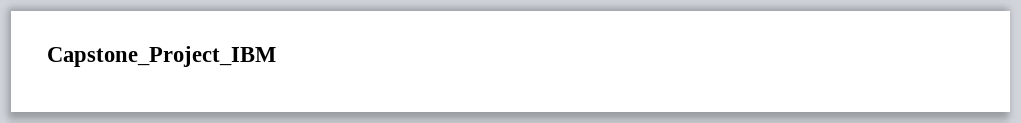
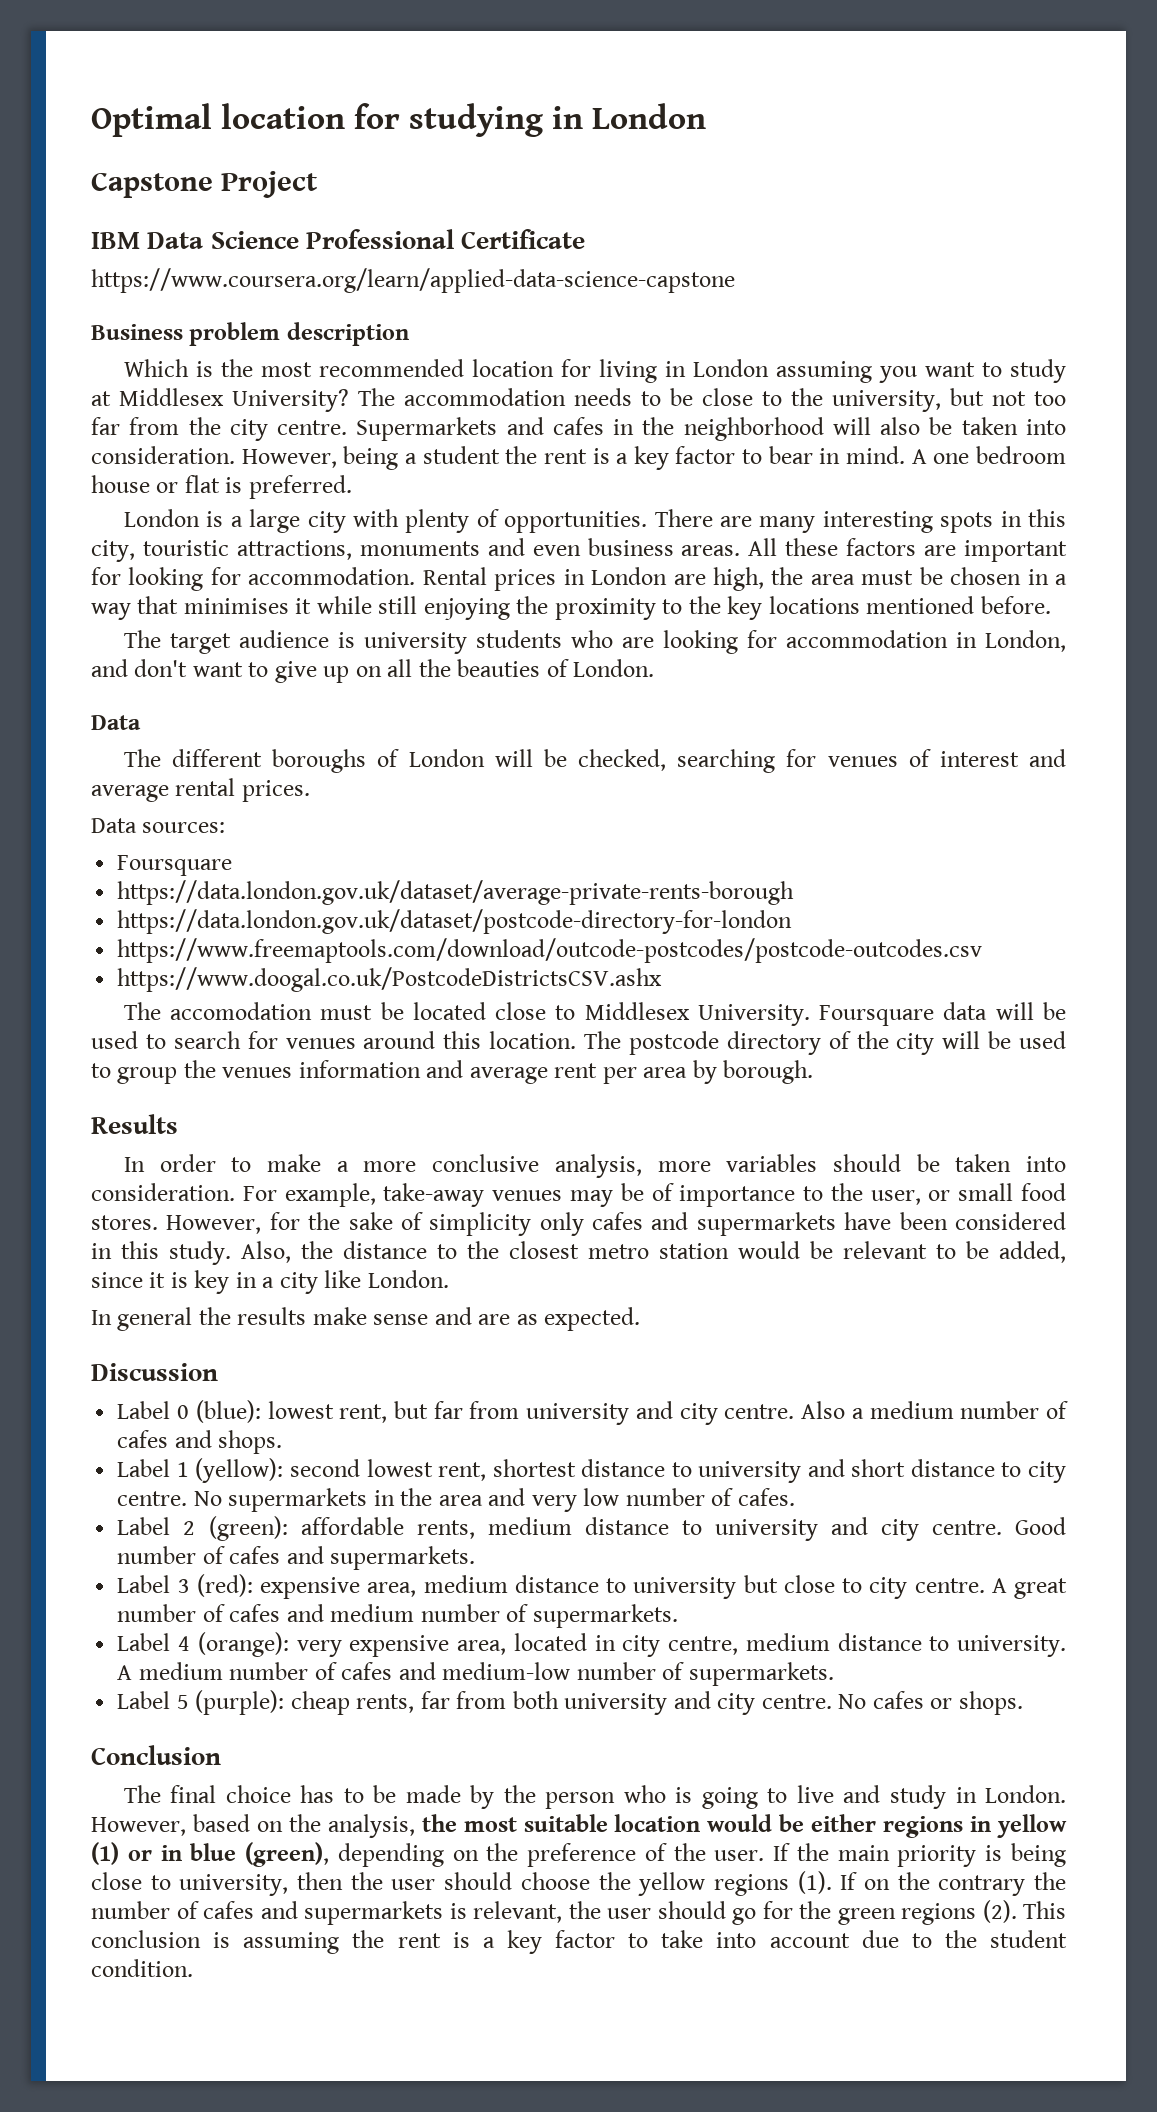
- Capstone_Project_IBM
+ Optimal location for studying in London
+ Capstone Project
+ IBM Data Science Professional Certificate
+ https://www.coursera.org/learn/applied-data-science-capstone
+ Business problem description
+ Which is the most recommended location for living in London assuming you want to study at Middlesex University? The accommodation needs to be close to the university, but not too far from the city centre. Supermarkets and cafes in the neighborhood will also be taken into consideration. However, being a student the rent is a key factor to bear in mind. A one bedroom house or flat is preferred.
+ London is a large city with plenty of opportunities. There are many interesting spots in this city, touristic attractions, monuments and even business areas. All these factors are important for looking for accommodation. Rental prices in London are high, the area must be chosen in a way that minimises it while still enjoying the proximity to the key locations mentioned before.
+ The target audience is university students who are looking for accommodation in London, and don't want to give up on all the beauties of London.
+ Data
+ The different boroughs of London will be checked, searching for venues of interest and average rental prices.
+ Data sources:
+ Foursquare
+ https://data.london.gov.uk/dataset/average-private-rents-borough
+ https://data.london.gov.uk/dataset/postcode-directory-for-london
+ https://www.freemaptools.com/download/outcode-postcodes/postcode-outcodes.csv
+ https://www.doogal.co.uk/PostcodeDistrictsCSV.ashx
+ The accomodation must be located close to Middlesex University. Foursquare data will be used to search for venues around this location. The postcode directory of the city will be used to group the venues information and average rent per area by borough.
+ Results
+ In order to make a more conclusive analysis, more variables should be taken into consideration. For example, take-away venues may be of importance to the user, or small food stores. However, for the sake of simplicity only cafes and supermarkets have been considered in this study. Also, the distance to the closest metro station would be relevant to be added, since it is key in a city like London.
+ In general the results make sense and are as expected.
+ Discussion
+ Label 0 (blue): lowest rent, but far from university and city centre. Also a medium number of cafes and shops.
+ Label 1 (yellow): second lowest rent, shortest distance to university and short distance to city centre. No supermarkets in the area and very low number of cafes.
+ Label 2 (green): affordable rents, medium distance to university and city centre. Good number of cafes and supermarkets.
+ Label 3 (red): expensive area, medium distance to university but close to city centre. A great number of cafes and medium number of supermarkets.
+ Label 4 (orange): very expensive area, located in city centre, medium distance to university. A medium number of cafes and medium-low number of supermarkets.
+ Label 5 (purple): cheap rents, far from both university and city centre. No cafes or shops.
+ Conclusion
+ The final choice has to be made by the person who is going to live and study in London. However, based on the analysis, the most suitable location would be either regions in yellow (1) or in blue (green), depending on the preference of the user. If the main priority is being close to university, then the user should choose the yellow regions (1). If on the contrary the number of cafes and supermarkets is relevant, the user should go for the green regions (2). This conclusion is assuming the rent is a key factor to take into account due to the student condition.

